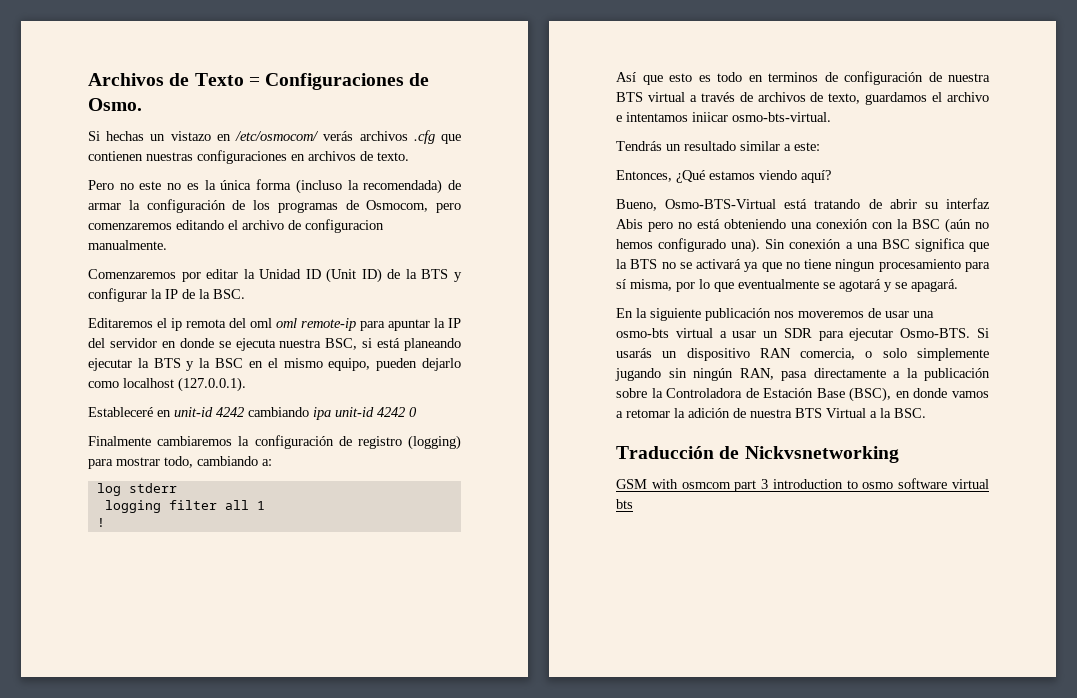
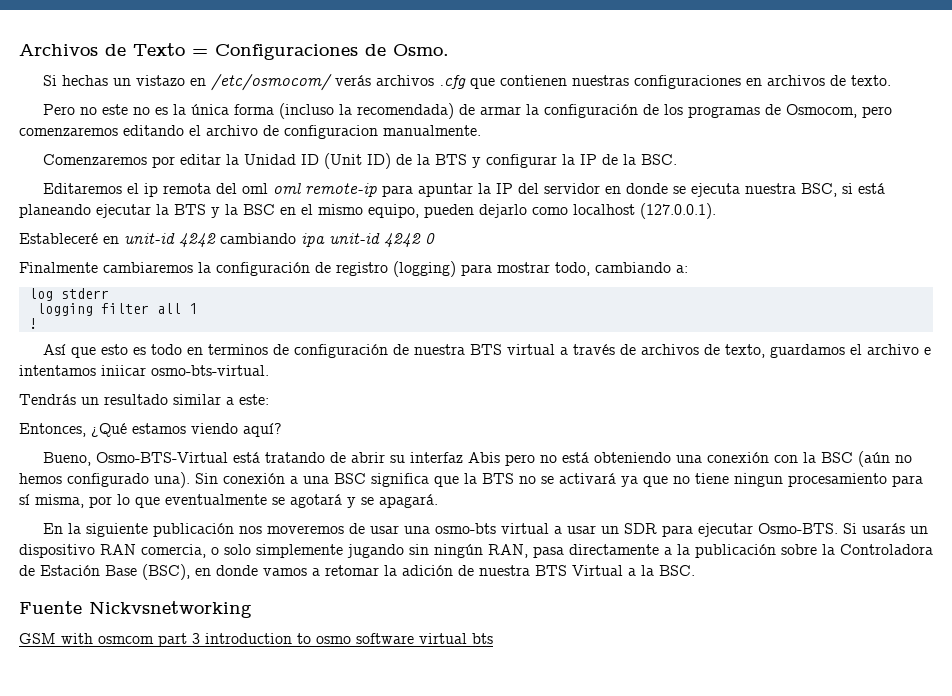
- Traducción de Nickvsnetworking
+ Fuente Nickvsnetworking

